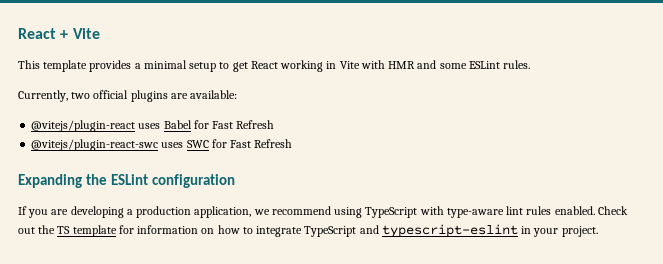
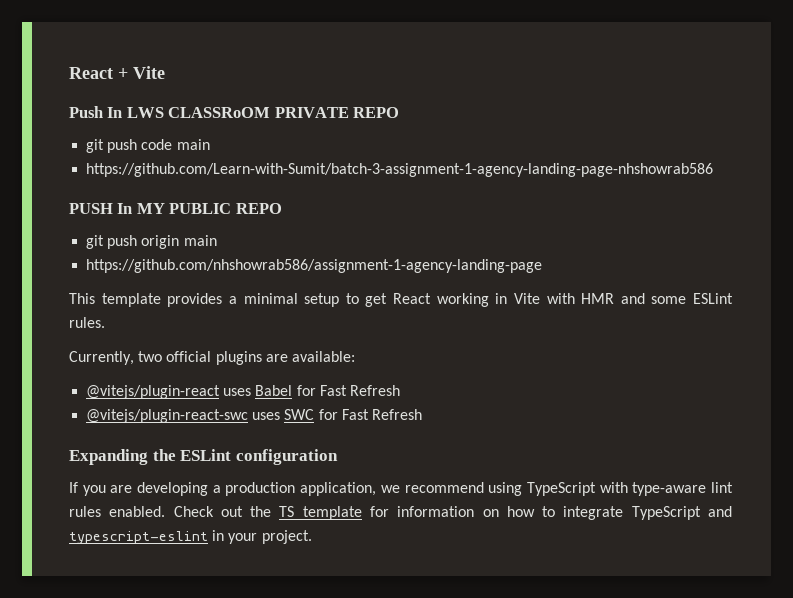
+ Push In LWS CLASSRoOM PRIVATE REPO
+ git push code main
+ https://github.com/Learn-with-Sumit/batch-3-assignment-1-agency-landing-page-nhshowrab586
+ PUSH In MY PUBLIC REPO
+ git push origin main
+ https://github.com/nhshowrab586/assignment-1-agency-landing-page

